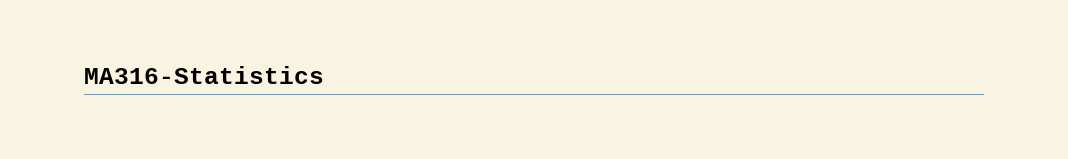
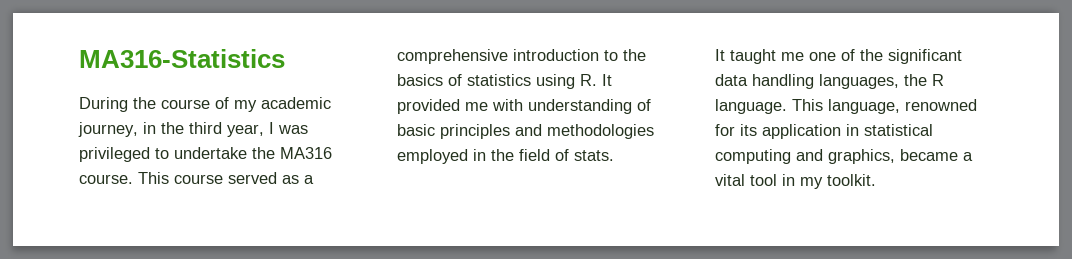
+ During the course of my academic journey, in the third year, I was privileged to undertake the MA316 course. This course served as a comprehensive introduction to the basics of statistics using R. It provided me with understanding of basic principles and methodologies employed in the field of stats.
+ It taught me one of the significant data handling languages, the R language. This language, renowned for its application in statistical computing and graphics, became a vital tool in my toolkit.

